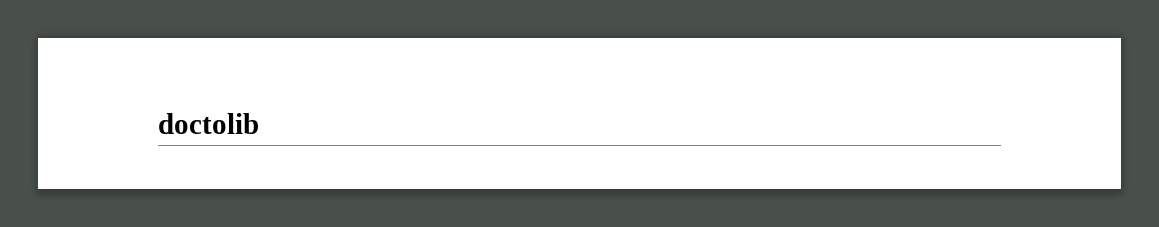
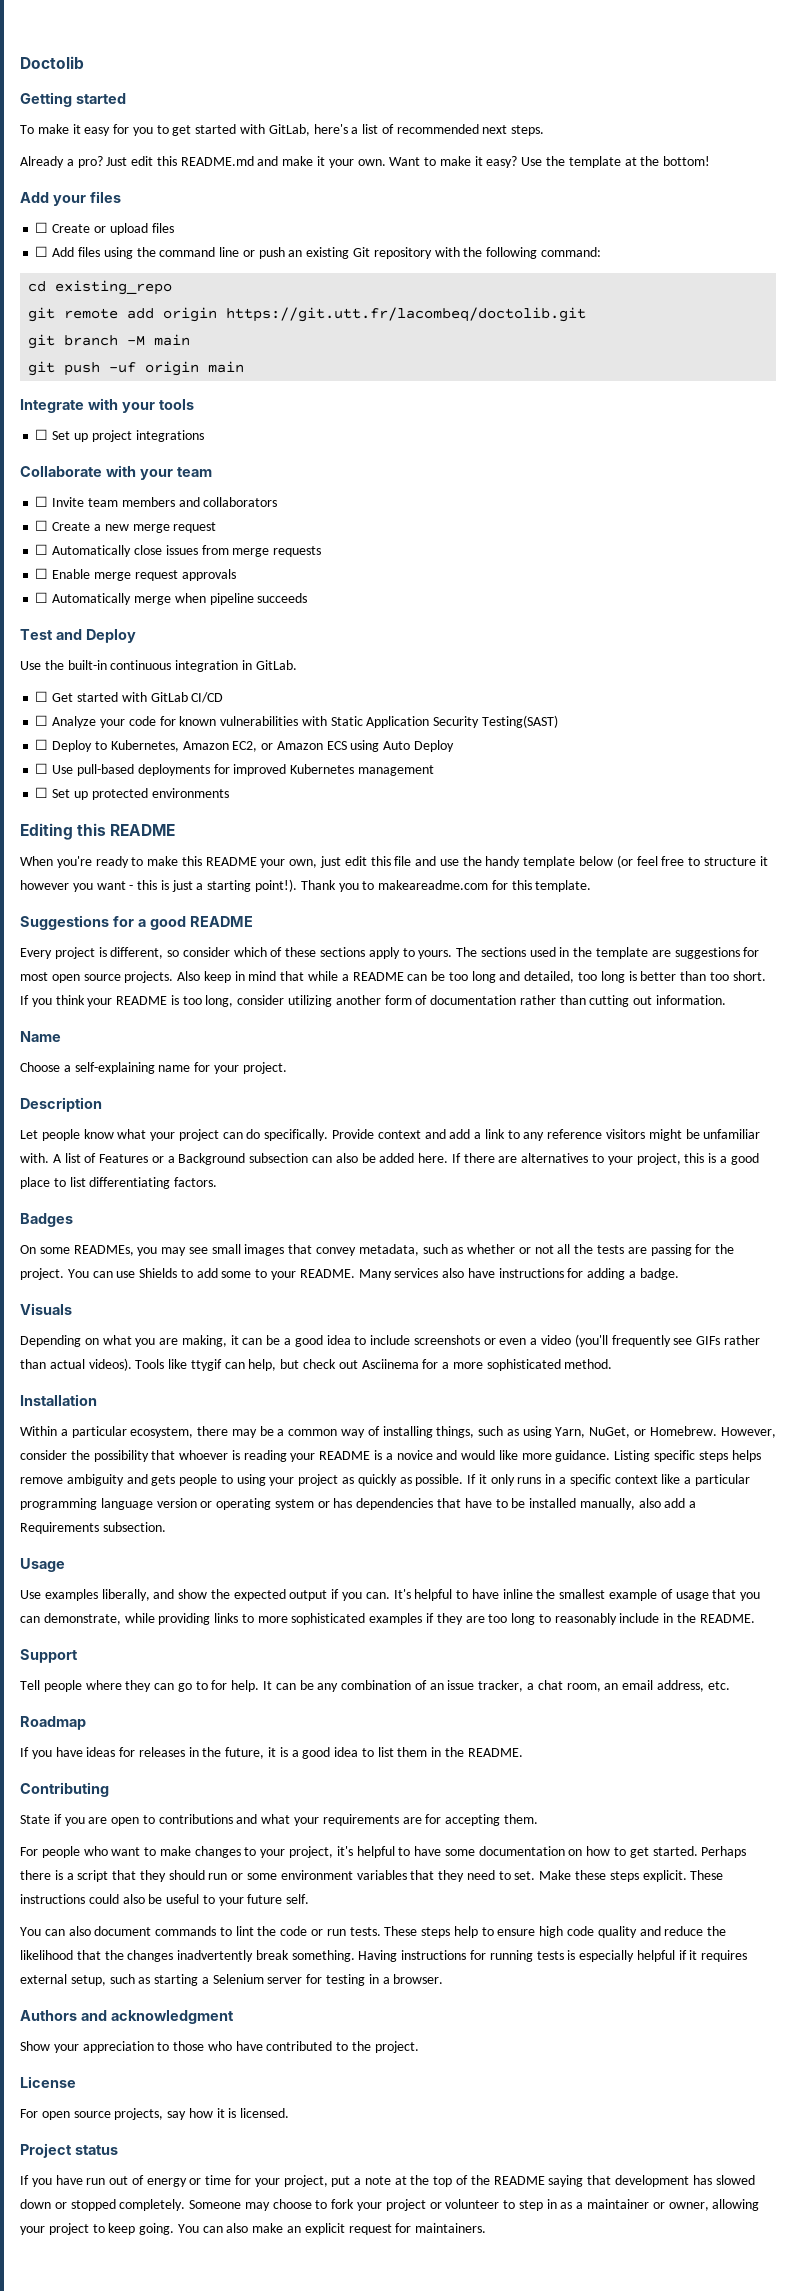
- doctolib
+ Doctolib
+ Getting started
+ To make it easy for you to get started with GitLab, here's a list of recommended next steps.
+ Already a pro? Just edit this README.md and make it your own. Want to make it easy? Use the template at the bottom!
+ Add your files
+ ☐ Create or upload files
+ ☐ Add files using the command line or push an existing Git repository with the following command:
+ cd existing_repo
+ git remote add origin https://git.utt.fr/lacombeq/doctolib.git
+ git branch -M main
+ git push -uf origin main
+ Integrate with your tools
+ ☐ Set up project integrations
+ Collaborate with your team
+ ☐ Invite team members and collaborators
+ ☐ Create a new merge request
+ ☐ Automatically close issues from merge requests
+ ☐ Enable merge request approvals
+ ☐ Automatically merge when pipeline succeeds
+ Test and Deploy
+ Use the built-in continuous integration in GitLab.
+ ☐ Get started with GitLab CI/CD
+ ☐ Analyze your code for known vulnerabilities with Static Application Security Testing(SAST)
+ ☐ Deploy to Kubernetes, Amazon EC2, or Amazon ECS using Auto Deploy
+ ☐ Use pull-based deployments for improved Kubernetes management
+ ☐ Set up protected environments
+ Editing this README
+ When you're ready to make this README your own, just edit this file and use the handy template below (or feel free to structure it however you want - this is just a starting point!). Thank you to makeareadme.com for this template.
+ Suggestions for a good README
+ Every project is different, so consider which of these sections apply to yours. The sections used in the template are suggestions for most open source projects. Also keep in mind that while a README can be too long and detailed, too long is better than too short. If you think your README is too long, consider utilizing another form of documentation rather than cutting out information.
+ Name
+ Choose a self-explaining name for your project.
+ Description
+ Let people know what your project can do specifically. Provide context and add a link to any reference visitors might be unfamiliar with. A list of Features or a Background subsection can also be added here. If there are alternatives to your project, this is a good place to list differentiating factors.
+ Badges
+ On some READMEs, you may see small images that convey metadata, such as whether or not all the tests are passing for the project. You can use Shields to add some to your README. Many services also have instructions for adding a badge.
+ Visuals
+ Depending on what you are making, it can be a good idea to include screenshots or even a video (you'll frequently see GIFs rather than actual videos). Tools like ttygif can help, but check out Asciinema for a more sophisticated method.
+ Installation
+ Within a particular ecosystem, there may be a common way of installing things, such as using Yarn, NuGet, or Homebrew. However, consider the possibility that whoever is reading your README is a novice and would like more guidance. Listing specific steps helps remove ambiguity and gets people to using your project as quickly as possible. If it only runs in a specific context like a particular programming language version or operating system or has dependencies that have to be installed manually, also add a Requirements subsection.
+ Usage
+ Use examples liberally, and show the expected output if you can. It's helpful to have inline the smallest example of usage that you can demonstrate, while providing links to more sophisticated examples if they are too long to reasonably include in the README.
+ Support
+ Tell people where they can go to for help. It can be any combination of an issue tracker, a chat room, an email address, etc.
+ Roadmap
+ If you have ideas for releases in the future, it is a good idea to list them in the README.
+ Contributing
+ State if you are open to contributions and what your requirements are for accepting them.
+ For people who want to make changes to your project, it's helpful to have some documentation on how to get started. Perhaps there is a script that they should run or some environment variables that they need to set. Make these steps explicit. These instructions could also be useful to your future self.
+ You can also document commands to lint the code or run tests. These steps help to ensure high code quality and reduce the likelihood that the changes inadvertently break something. Having instructions for running tests is especially helpful if it requires external setup, such as starting a Selenium server for testing in a browser.
+ Authors and acknowledgment
+ Show your appreciation to those who have contributed to the project.
+ License
+ For open source projects, say how it is licensed.
+ Project status
+ If you have run out of energy or time for your project, put a note at the top of the README saying that development has slowed down or stopped completely. Someone may choose to fork your project or volunteer to step in as a maintainer or owner, allowing your project to keep going. You can also make an explicit request for maintainers.

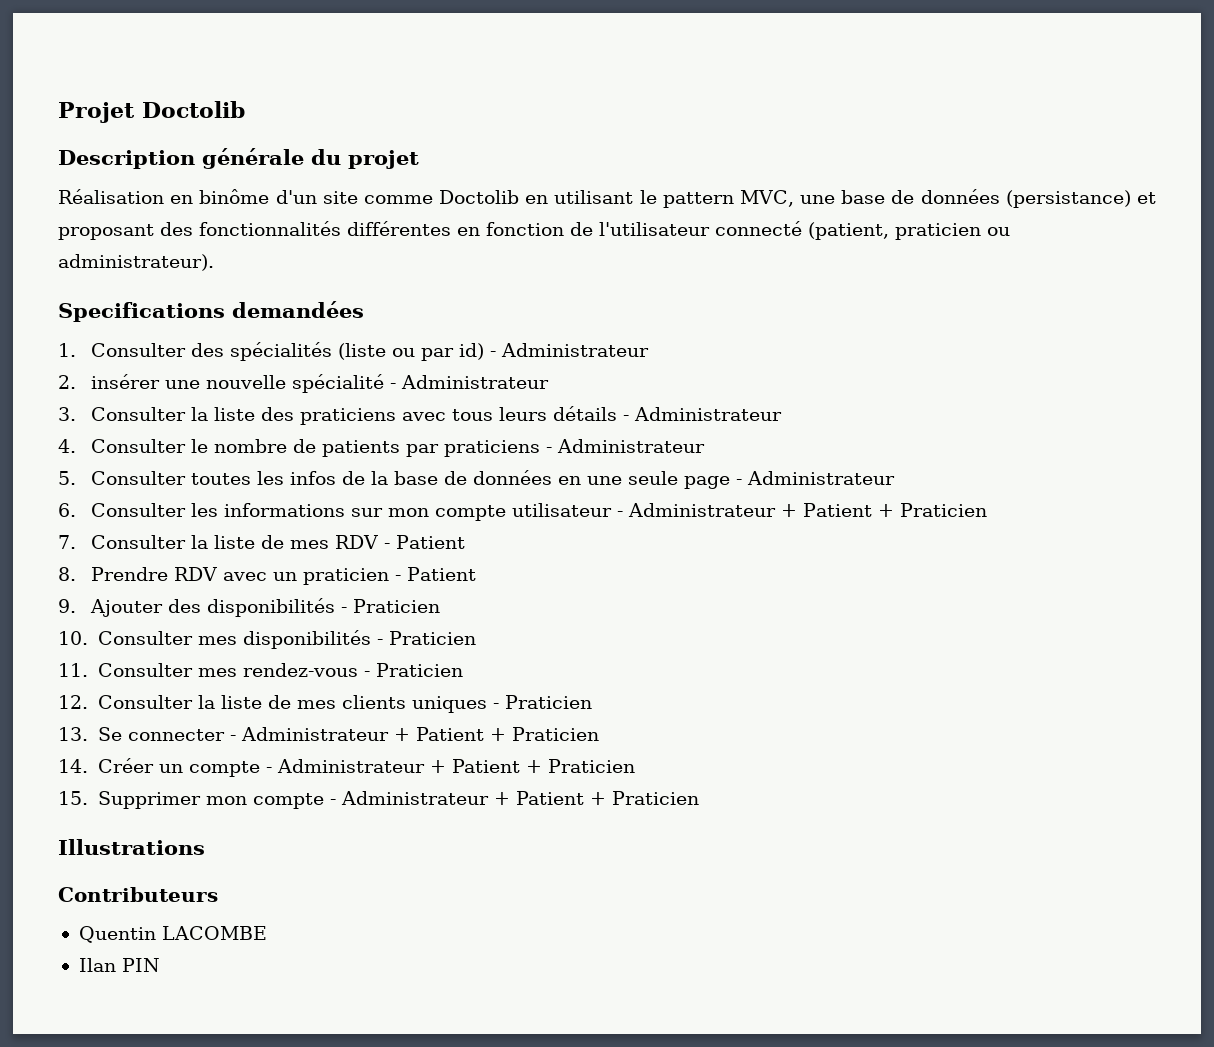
- Doctolib
+ Projet Doctolib
- Getting started
- To make it easy for you to get started with GitLab, here's a list of recommended next steps.
- Already a pro? Just edit this README.md and make it your own. Want to make it easy? Use the template at the bottom!
- Add your files
- ☐ Create or upload files
- ☐ Add files using the command line or push an existing Git repository with the following command:
- cd existing_repo
- git remote add origin https://git.utt.fr/lacombeq/doctolib.git
- git branch -M main
- git push -uf origin main
- Integrate with your tools
- ☐ Set up project integrations
- Collaborate with your team
- ☐ Invite team members and collaborators
- ☐ Create a new merge request
- ☐ Automatically close issues from merge requests
- ☐ Enable merge request approvals
- ☐ Automatically merge when pipeline succeeds
- Test and Deploy
- Use the built-in continuous integration in GitLab.
- ☐ Get started with GitLab CI/CD
- ☐ Analyze your code for known vulnerabilities with Static Application Security Testing(SAST)
- ☐ Deploy to Kubernetes, Amazon EC2, or Amazon ECS using Auto Deploy
- ☐ Use pull-based deployments for improved Kubernetes management
- ☐ Set up protected environments
- Editing this README
- When you're ready to make this README your own, just edit this file and use the handy template below (or feel free to structure it however you want - this is just a starting point!). Thank you to makeareadme.com for this template.
- Suggestions for a good README
- Every project is different, so consider which of these sections apply to yours. The sections used in the template are suggestions for most open source projects. Also keep in mind that while a README can be too long and detailed, too long is better than too short. If you think your README is too long, consider utilizing another form of documentation rather than cutting out information.
- Name
- Choose a self-explaining name for your project.
- Description
- Let people know what your project can do specifically. Provide context and add a link to any reference visitors might be unfamiliar with. A list of Features or a Background subsection can also be added here. If there are alternatives to your project, this is a good place to list differentiating factors.
- Badges
- On some READMEs, you may see small images that convey metadata, such as whether or not all the tests are passing for the project. You can use Shields to add some to your README. Many services also have instructions for adding a badge.
- Visuals
- Depending on what you are making, it can be a good idea to include screenshots or even a video (you'll frequently see GIFs rather than actual videos). Tools like ttygif can help, but check out Asciinema for a more sophisticated method.
- Installation
- Within a particular ecosystem, there may be a common way of installing things, such as using Yarn, NuGet, or Homebrew. However, consider the possibility that whoever is reading your README is a novice and would like more guidance. Listing specific steps helps remove ambiguity and gets people to using your project as quickly as possible. If it only runs in a specific context like a particular programming language version or operating system or has dependencies that have to be installed manually, also add a Requirements subsection.
- Usage
- Use examples liberally, and show the expected output if you can. It's helpful to have inline the smallest example of usage that you can demonstrate, while providing links to more sophisticated examples if they are too long to reasonably include in the README.
- Support
- Tell people where they can go to for help. It can be any combination of an issue tracker, a chat room, an email address, etc.
- Roadmap
- If you have ideas for releases in the future, it is a good idea to list them in the README.
- Contributing
- State if you are open to contributions and what your requirements are for accepting them.
- For people who want to make changes to your project, it's helpful to have some documentation on how to get started. Perhaps there is a script that they should run or some environment variables that they need to set. Make these steps explicit. These instructions could also be useful to your future self.
- You can also document commands to lint the code or run tests. These steps help to ensure high code quality and reduce the likelihood that the changes inadvertently break something. Having instructions for running tests is especially helpful if it requires external setup, such as starting a Selenium server for testing in a browser.
- Authors and acknowledgment
- Show your appreciation to those who have contributed to the project.
- License
- For open source projects, say how it is licensed.
- Project status
- If you have run out of energy or time for your project, put a note at the top of the README saying that development has slowed down or stopped completely. Someone may choose to fork your project or volunteer to step in as a maintainer or owner, allowing your project to keep going. You can also make an explicit request for maintainers.
+ Description générale du projet
+ Réalisation en binôme d'un site comme Doctolib en utilisant le pattern MVC, une base de données (persistance) et proposant des fonctionnalités différentes en fonction de l'utilisateur connecté (patient, praticien ou administrateur).
+ Specifications demandées
+ 1. Consulter des spécialités (liste ou par id) - Administrateur
+ 2. insérer une nouvelle spécialité - Administrateur
+ 3. Consulter la liste des praticiens avec tous leurs détails - Administrateur
+ 4. Consulter le nombre de patients par praticiens - Administrateur
+ 5. Consulter toutes les infos de la base de données en une seule page - Administrateur
+ 6. Consulter les informations sur mon compte utilisateur - Administrateur + Patient + Praticien
+ 7. Consulter la liste de mes RDV - Patient
+ 8. Prendre RDV avec un praticien - Patient
+ 9. Ajouter des disponibilités - Praticien
+ 10. Consulter mes disponibilités - Praticien
+ 11. Consulter mes rendez-vous - Praticien
+ 12. Consulter la liste de mes clients uniques - Praticien
+ 13. Se connecter - Administrateur + Patient + Praticien
+ 14. Créer un compte - Administrateur + Patient + Praticien
+ 15. Supprimer mon compte - Administrateur + Patient + Praticien
+ Illustrations
+ Contributeurs
+ Quentin LACOMBE
+ Ilan PIN

